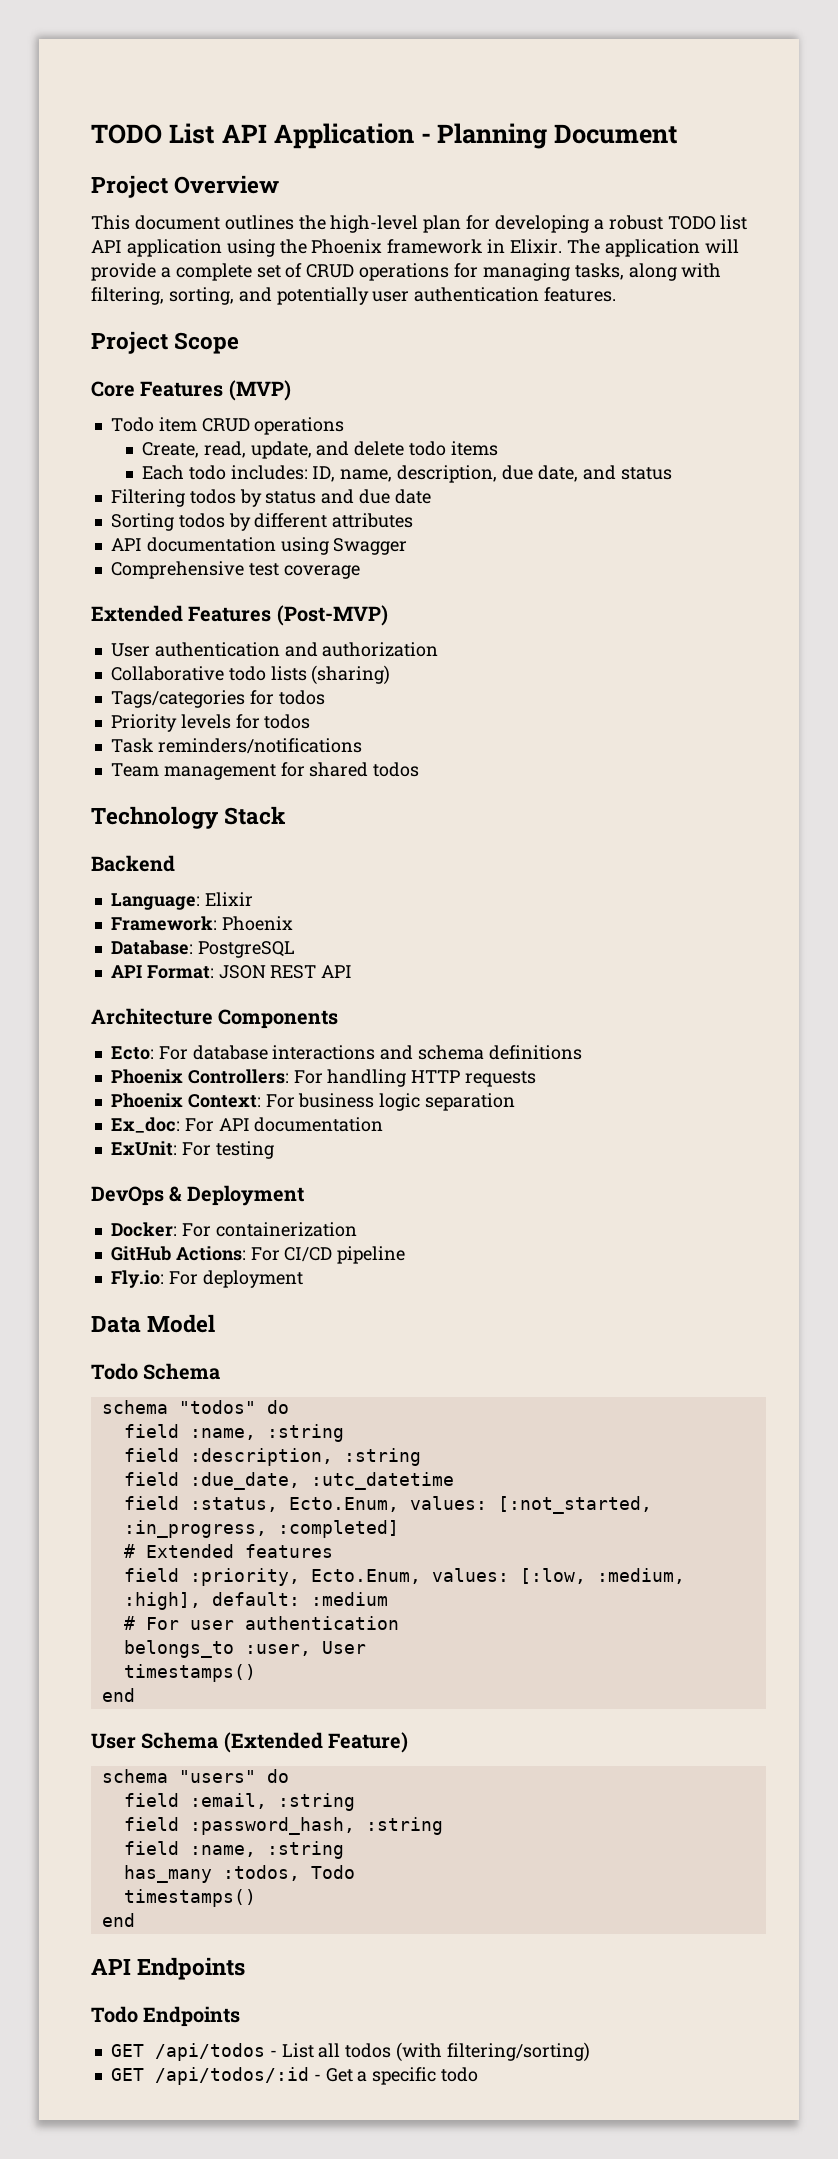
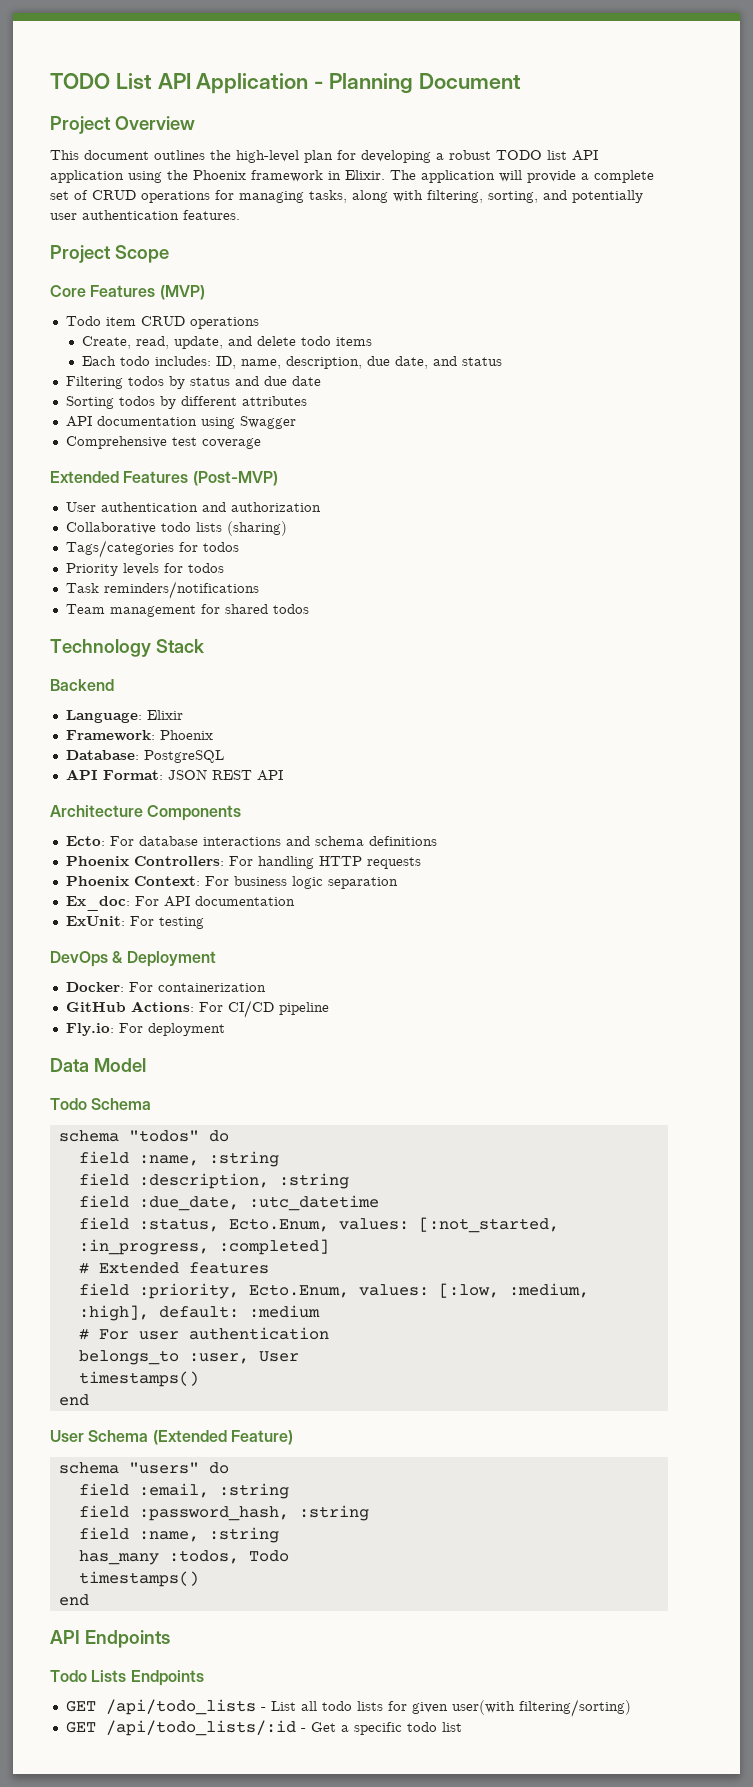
- Todo Endpoints
+ Todo Lists Endpoints
- GET /api/todos - List all todos (with filtering/sorting)
+ GET /api/todo_lists - List all todo lists for given user(with filtering/sorting)
- GET /api/todos/:id - Get a specific todo
+ GET /api/todo_lists/:id - Get a specific todo list

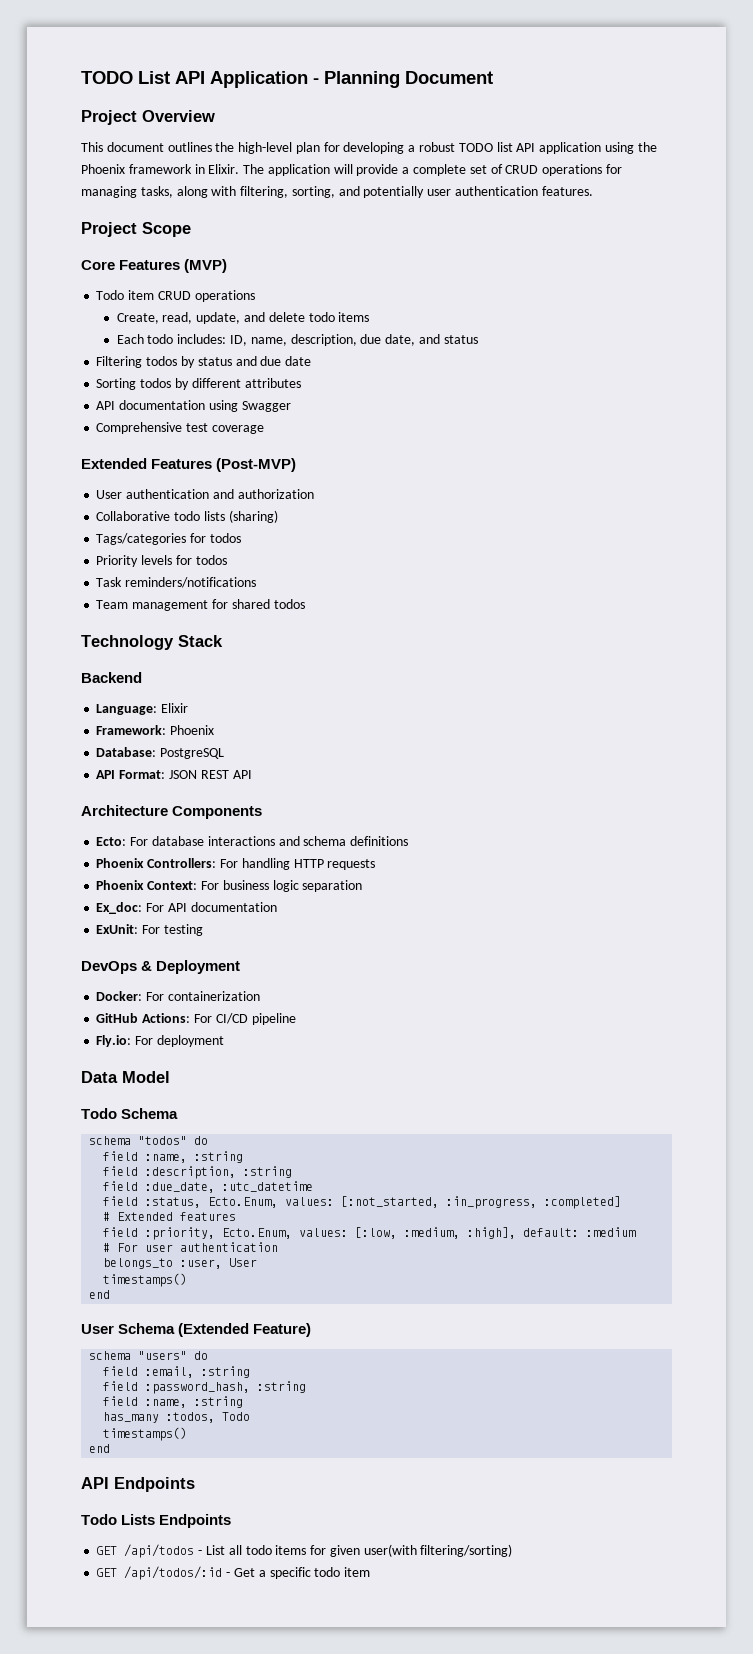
- GET /api/todo_lists - List all todo lists for given user(with filtering/sorting)
+ GET /api/todos - List all todo items for given user(with filtering/sorting)
- GET /api/todo_lists/:id - Get a specific todo list
+ GET /api/todos/:id - Get a specific todo item

